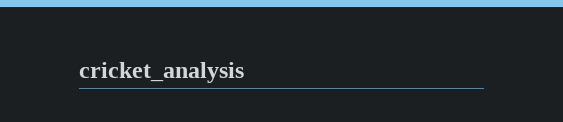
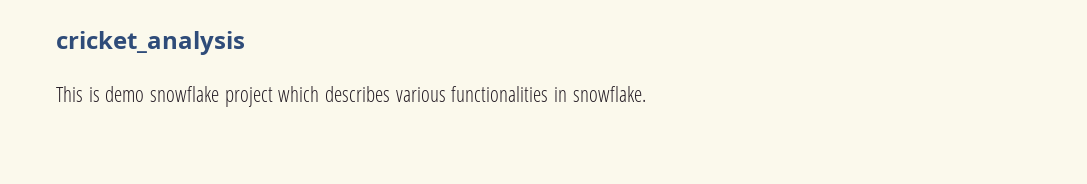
+ This is demo snowflake project which describes various functionalities in snowflake.

